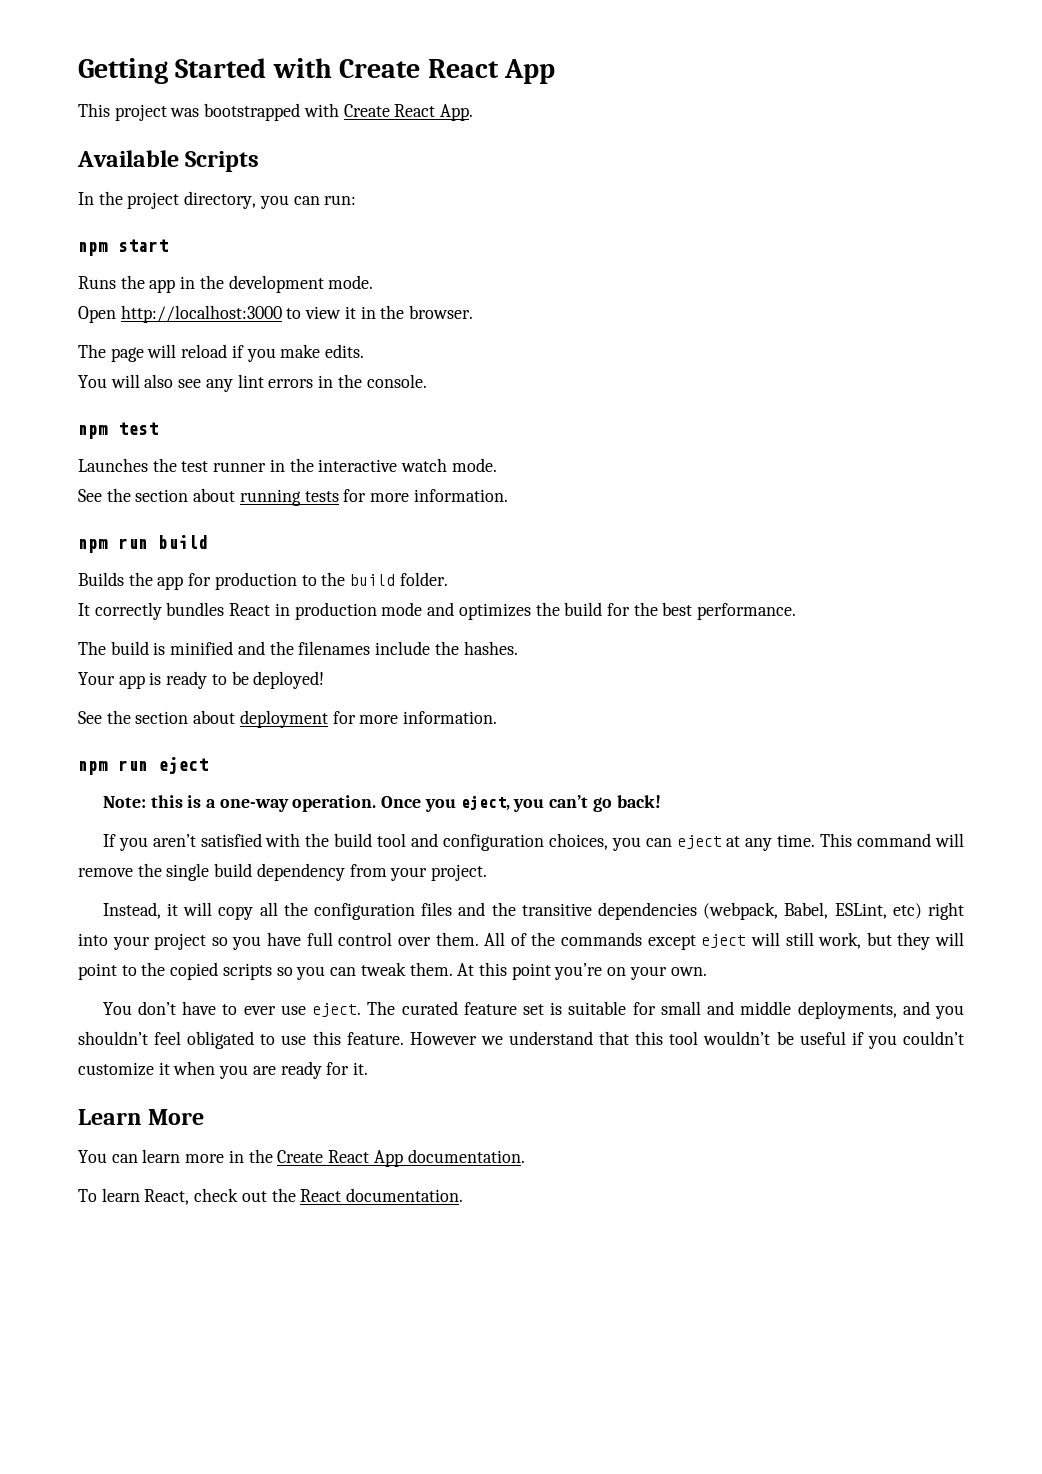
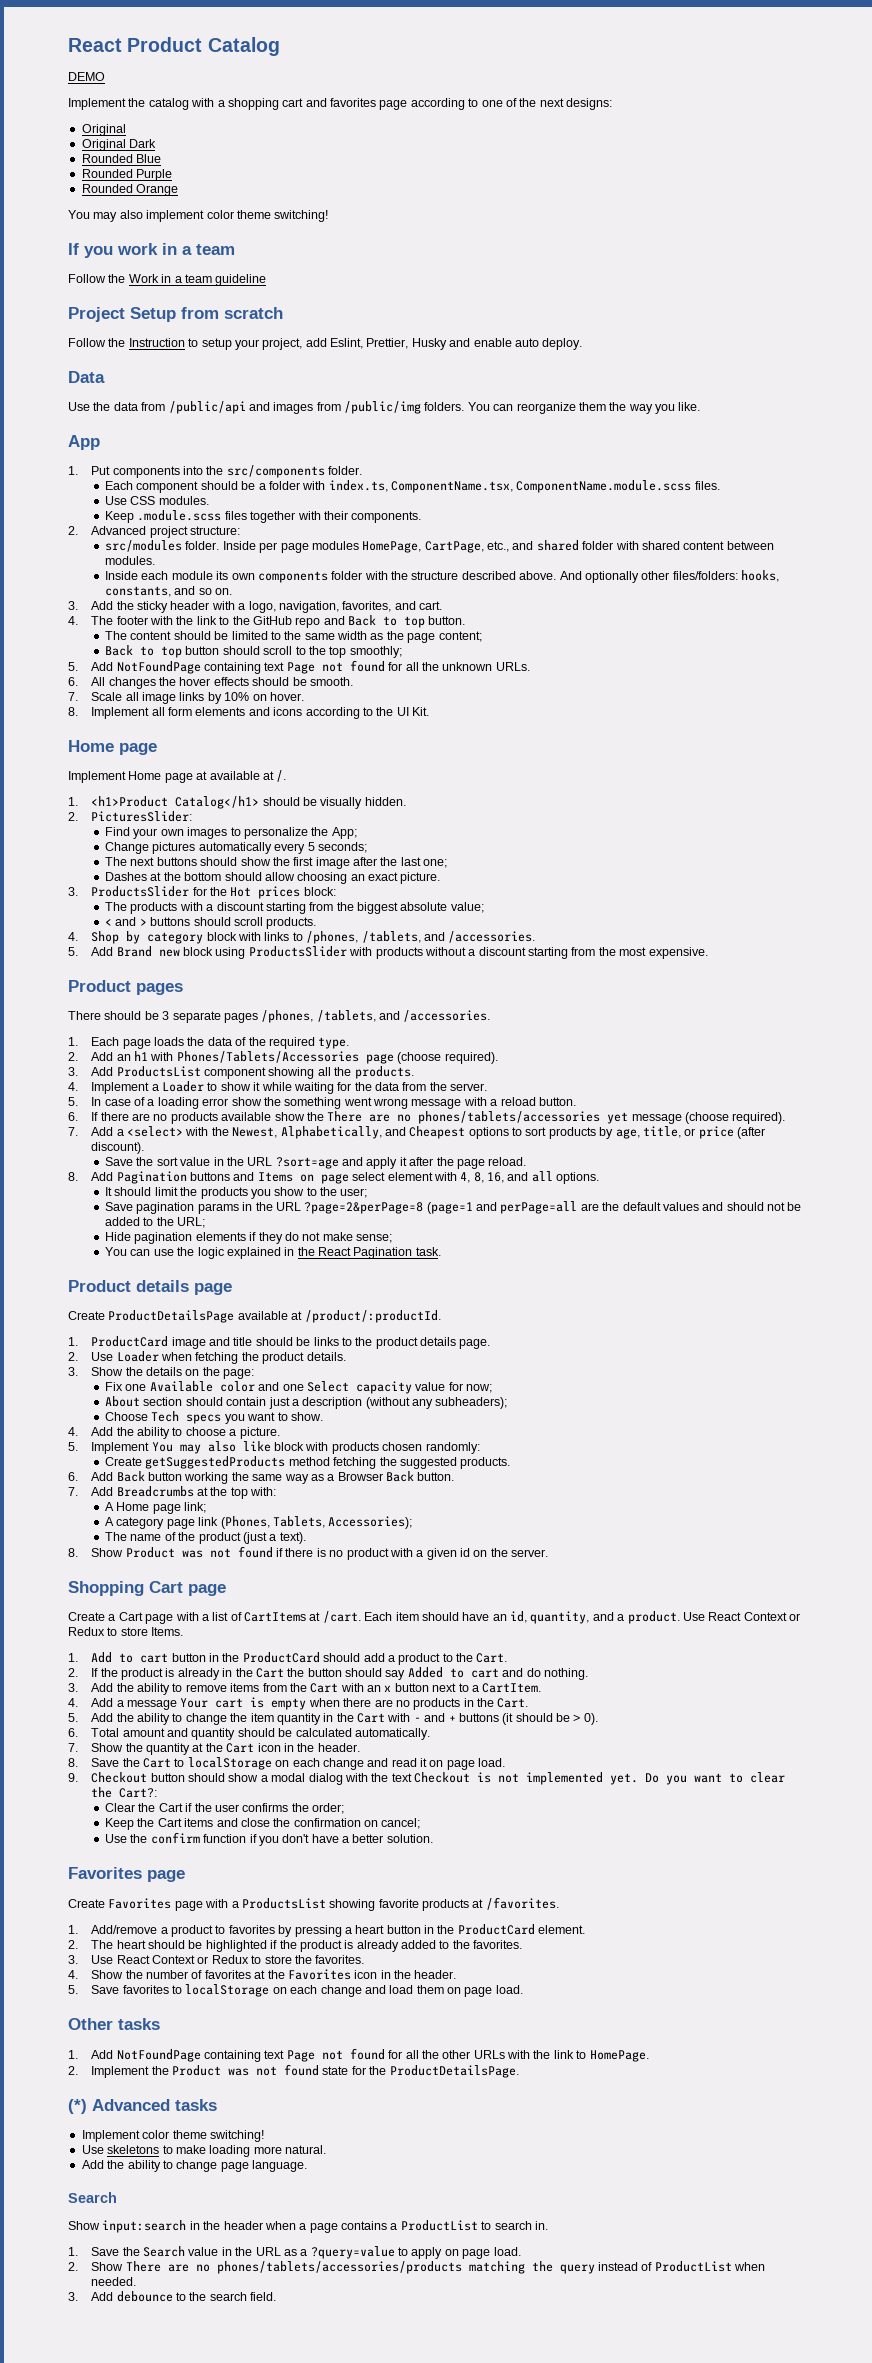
- Getting Started with Create React App
- This project was bootstrapped with Create React App.
- Available Scripts
- In the project directory, you can run:
- npm start
- Runs the app in the development mode.
- Open http://localhost:3000 to view it in the browser.
- The page will reload if you make edits.
- You will also see any lint errors in the console.
- npm test
- Launches the test runner in the interactive watch mode.
- See the section about running tests for more information.
- npm run build
- Builds the app for production to the build folder.
- It correctly bundles React in production mode and optimizes the build for the best performance.
- The build is minified and the filenames include the hashes.
- Your app is ready to be deployed!
- See the section about deployment for more information.
- npm run eject
- Note: this is a one-way operation. Once you eject, you can’t go back!
- If you aren’t satisfied with the build tool and configuration choices, you can eject at any time. This command will remove the single build dependency from your project.
- Instead, it will copy all the configuration files and the transitive dependencies (webpack, Babel, ESLint, etc) right into your project so you have full control over them. All of the commands except eject will still work, but they will point to the copied scripts so you can tweak them. At this point you’re on your own.
- You don’t have to ever use eject. The curated feature set is suitable for small and middle deployments, and you shouldn’t feel obligated to use this feature. However we understand that this tool wouldn’t be useful if you couldn’t customize it when you are ready for it.
- Learn More
- You can learn more in the Create React App documentation.
- To learn React, check out the React documentation.
+ React Product Catalog
+ DEMO
+ Implement the catalog with a shopping cart and favorites page according to one of the next designs:
+ Original
+ Original Dark
+ Rounded Blue
+ Rounded Purple
+ Rounded Orange
+ You may also implement color theme switching!
+ If you work in a team
+ Follow the Work in a team guideline
+ Project Setup from scratch
+ Follow the Instruction to setup your project, add Eslint, Prettier, Husky and enable auto deploy.
+ Data
+ Use the data from /public/api and images from /public/img folders. You can reorganize them the way you like.
+ App
+ 1. Put components into the src/components folder.
+ Each component should be a folder with index.ts, ComponentName.tsx, ComponentName.module.scss files.
+ Use CSS modules.
+ Keep .module.scss files together with their components.
+ 2. Advanced project structure:
+ src/modules folder. Inside per page modules HomePage, CartPage, etc., and shared folder with shared content between modules.
+ Inside each module its own components folder with the structure described above. And optionally other files/folders: hooks, constants, and so on.
+ 3. Add the sticky header with a logo, navigation, favorites, and cart.
+ 4. The footer with the link to the GitHub repo and Back to top button.
+ The content should be limited to the same width as the page content;
+ Back to top button should scroll to the top smoothly;
+ 5. Add NotFoundPage containing text Page not found for all the unknown URLs.
+ 6. All changes the hover effects should be smooth.
+ 7. Scale all image links by 10% on hover.
+ 8. Implement all form elements and icons according to the UI Kit.
+ Home page
+ Implement Home page at available at /.
+ 1. <h1>Product Catalog</h1> should be visually hidden.
+ 2. PicturesSlider:
+ Find your own images to personalize the App;
+ Change pictures automatically every 5 seconds;
+ The next buttons should show the first image after the last one;
+ Dashes at the bottom should allow choosing an exact picture.
+ 3. ProductsSlider for the Hot prices block:
+ The products with a discount starting from the biggest absolute value;
+ < and > buttons should scroll products.
+ 4. Shop by category block with links to /phones, /tablets, and /accessories.
+ 5. Add Brand new block using ProductsSlider with products without a discount starting from the most expensive.
+ Product pages
+ There should be 3 separate pages /phones, /tablets, and /accessories.
+ 1. Each page loads the data of the required type.
+ 2. Add an h1 with Phones/Tablets/Accessories page (choose required).
+ 3. Add ProductsList component showing all the products.
+ 4. Implement a Loader to show it while waiting for the data from the server.
+ 5. In case of a loading error show the something went wrong message with a reload button.
+ 6. If there are no products available show the There are no phones/tablets/accessories yet message (choose required).
+ 7. Add a <select> with the Newest, Alphabetically, and Cheapest options to sort products by age, title, or price (after discount).
+ Save the sort value in the URL ?sort=age and apply it after the page reload.
+ 8. Add Pagination buttons and Items on page select element with 4, 8, 16, and all options.
+ It should limit the products you show to the user;
+ Save pagination params in the URL ?page=2&perPage=8 (page=1 and perPage=all are the default values and should not be added to the URL;
+ Hide pagination elements if they do not make sense;
+ You can use the logic explained in the React Pagination task.
+ Product details page
+ Create ProductDetailsPage available at /product/:productId.
+ 1. ProductCard image and title should be links to the product details page.
+ 2. Use Loader when fetching the product details.
+ 3. Show the details on the page:
+ Fix one Available color and one Select capacity value for now;
+ About section should contain just a description (without any subheaders);
+ Choose Tech specs you want to show.
+ 4. Add the ability to choose a picture.
+ 5. Implement You may also like block with products chosen randomly:
+ Create getSuggestedProducts method fetching the suggested products.
+ 6. Add Back button working the same way as a Browser Back button.
+ 7. Add Breadcrumbs at the top with:
+ A Home page link;
+ A category page link (Phones, Tablets, Accessories);
+ The name of the product (just a text).
+ 8. Show Product was not found if there is no product with a given id on the server.
+ Shopping Cart page
+ Create a Cart page with a list of CartItems at /cart. Each item should have an id, quantity, and a product. Use React Context or Redux to store Items.
+ 1. Add to cart button in the ProductCard should add a product to the Cart.
+ 2. If the product is already in the Cart the button should say Added to cart and do nothing.
+ 3. Add the ability to remove items from the Cart with an x button next to a CartItem.
+ 4. Add a message Your cart is empty when there are no products in the Cart.
+ 5. Add the ability to change the item quantity in the Cart with - and + buttons (it should be > 0).
+ 6. Total amount and quantity should be calculated automatically.
+ 7. Show the quantity at the Cart icon in the header.
+ 8. Save the Cart to localStorage on each change and read it on page load.
+ 9. Checkout button should show a modal dialog with the text Checkout is not implemented yet. Do you want to clear the Cart?:
+ Clear the Cart if the user confirms the order;
+ Keep the Cart items and close the confirmation on cancel;
+ Use the confirm function if you don't have a better solution.
+ Favorites page
+ Create Favorites page with a ProductsList showing favorite products at /favorites.
+ 1. Add/remove a product to favorites by pressing a heart button in the ProductCard element.
+ 2. The heart should be highlighted if the product is already added to the favorites.
+ 3. Use React Context or Redux to store the favorites.
+ 4. Show the number of favorites at the Favorites icon in the header.
+ 5. Save favorites to localStorage on each change and load them on page load.
+ Other tasks
+ 1. Add NotFoundPage containing text Page not found for all the other URLs with the link to HomePage.
+ 2. Implement the Product was not found state for the ProductDetailsPage.
+ (*) Advanced tasks
+ Implement color theme switching!
+ Use skeletons to make loading more natural.
+ Add the ability to change page language.
+ Search
+ Show input:search in the header when a page contains a ProductList to search in.
+ 1. Save the Search value in the URL as a ?query=value to apply on page load.
+ 2. Show There are no phones/tablets/accessories/products matching the query instead of ProductList when needed.
+ 3. Add debounce to the search field.

